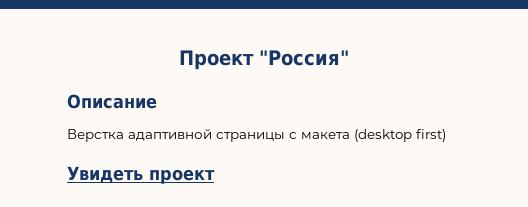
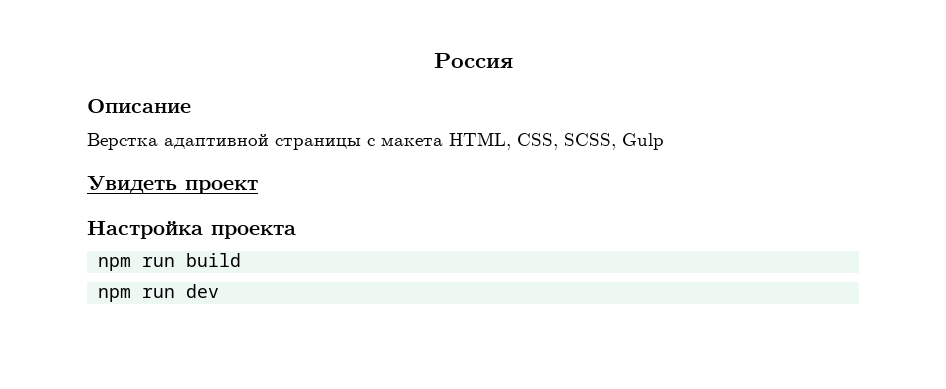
- Проект "Россия"
+ Россия
- Верстка адаптивной страницы с макета (desktop first)
+ Верстка адаптивной страницы с макета HTML, CSS, SCSS, Gulp
  Увидеть проект
+ Настройка проекта
+ npm run build
+ npm run dev

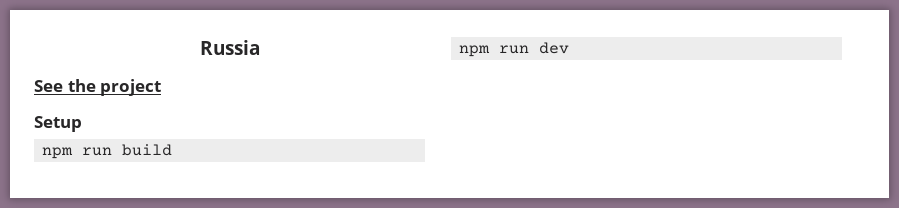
- Россия
- Описание
- Верстка адаптивной страницы с макета HTML, CSS, SCSS, Gulp
- Увидеть проект
- Настройка проекта
+ Russia
+ See the project
+ Setup

